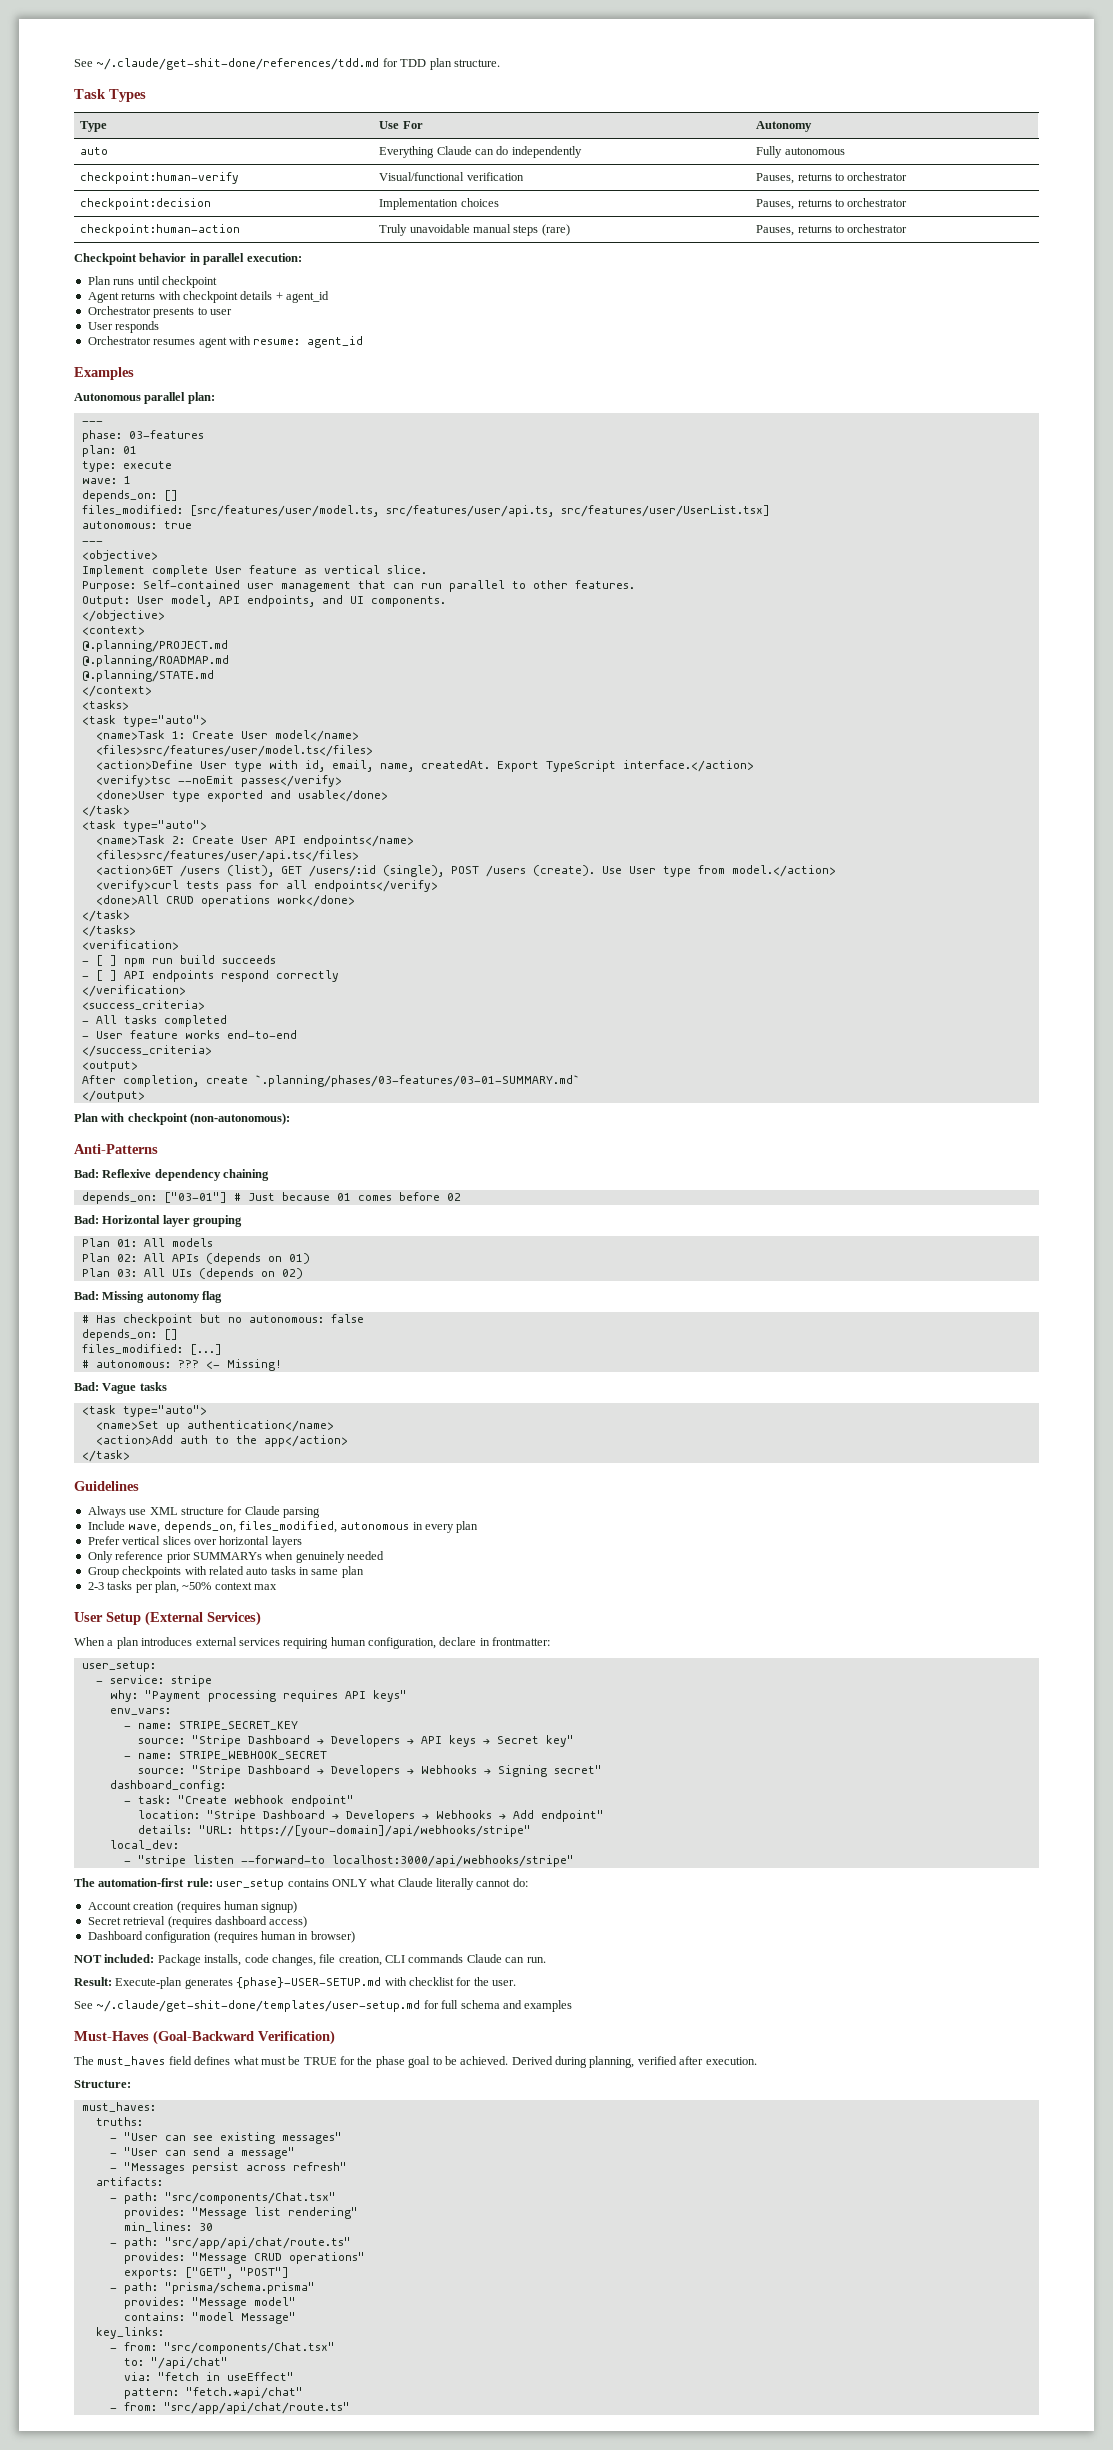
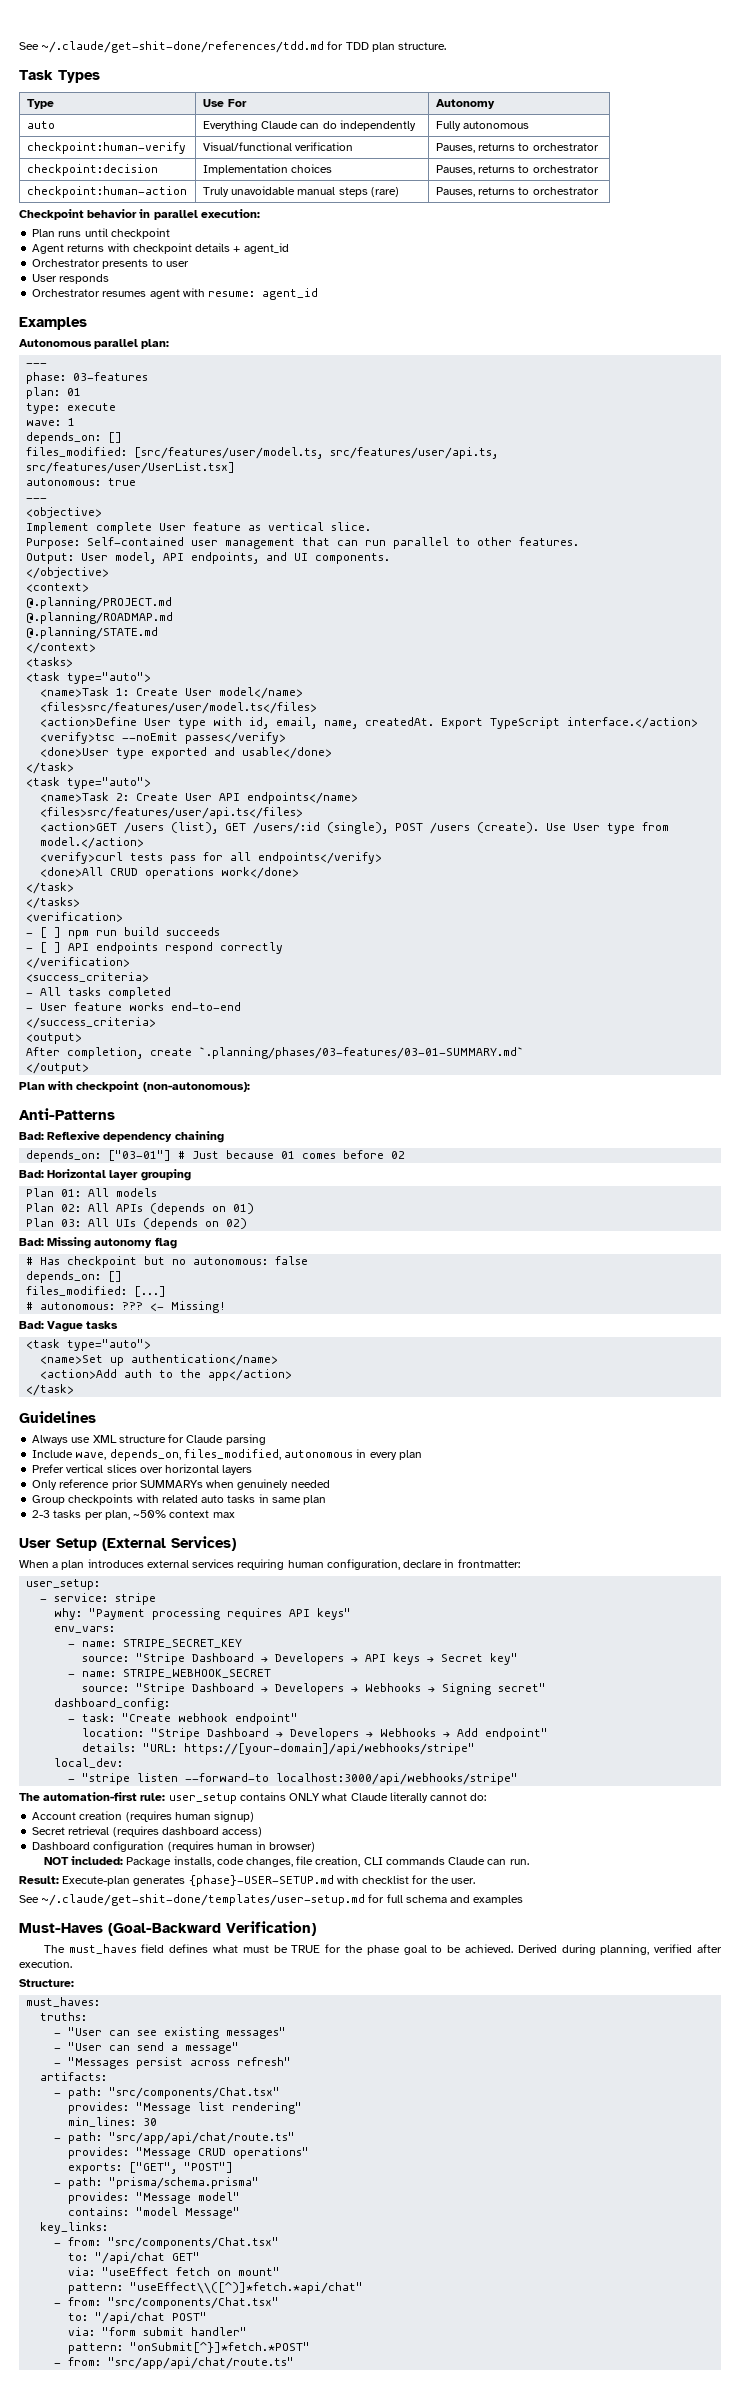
- to: "/api/chat"
- via: "fetch in useEffect"
- pattern: "fetch.*api/chat"
+ to: "/api/chat GET"
+ via: "useEffect fetch on mount"
+ pattern: "useEffect\\([^)]*fetch.*api/chat"
+ - from: "src/components/Chat.tsx"
+ to: "/api/chat POST"
+ via: "form submit handler"
+ pattern: "onSubmit[^}]*fetch.*POST"

